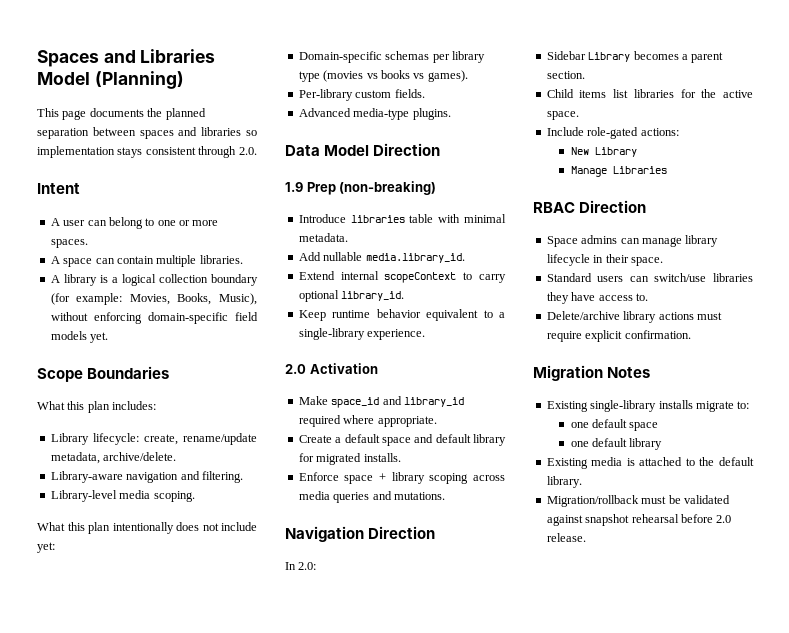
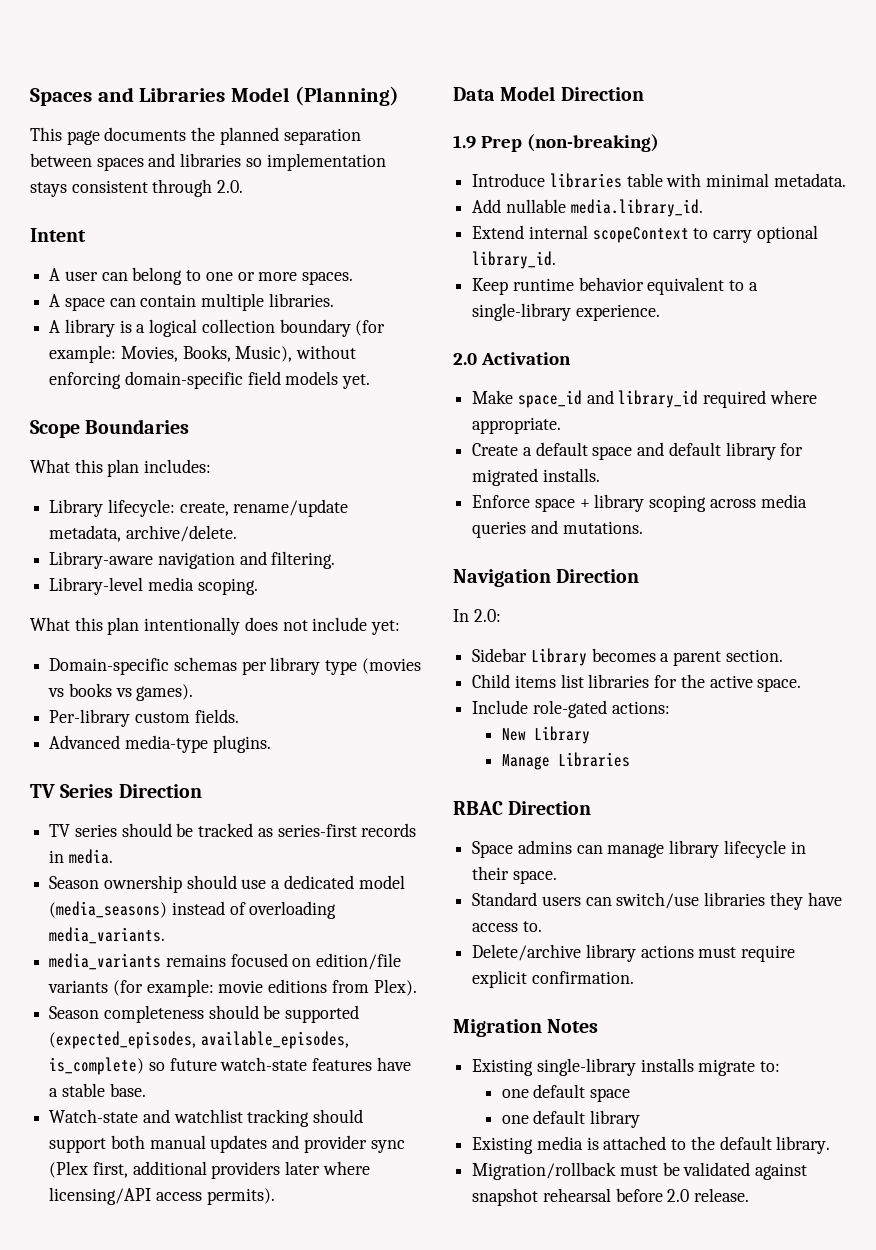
+ TV Series Direction
+ TV series should be tracked as series-first records in media.
+ Season ownership should use a dedicated model (media_seasons) instead of overloading media_variants.
+ media_variants remains focused on edition/file variants (for example: movie editions from Plex).
+ Season completeness should be supported (expected_episodes, available_episodes, is_complete) so future watch-state features have a stable base.
+ Watch-state and watchlist tracking should support both manual updates and provider sync (Plex first, additional providers later where licensing/API access permits).

